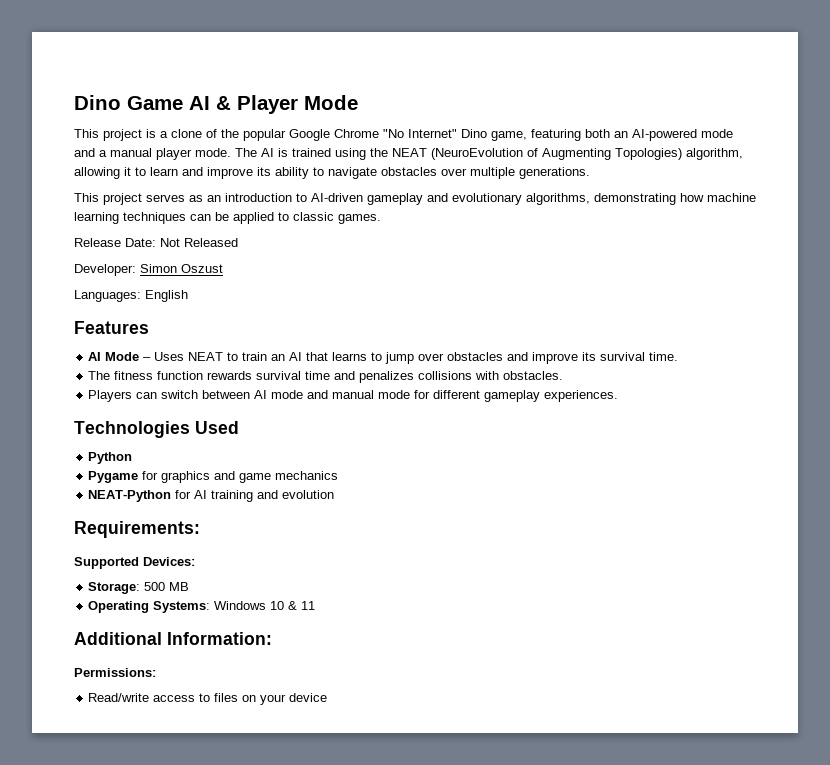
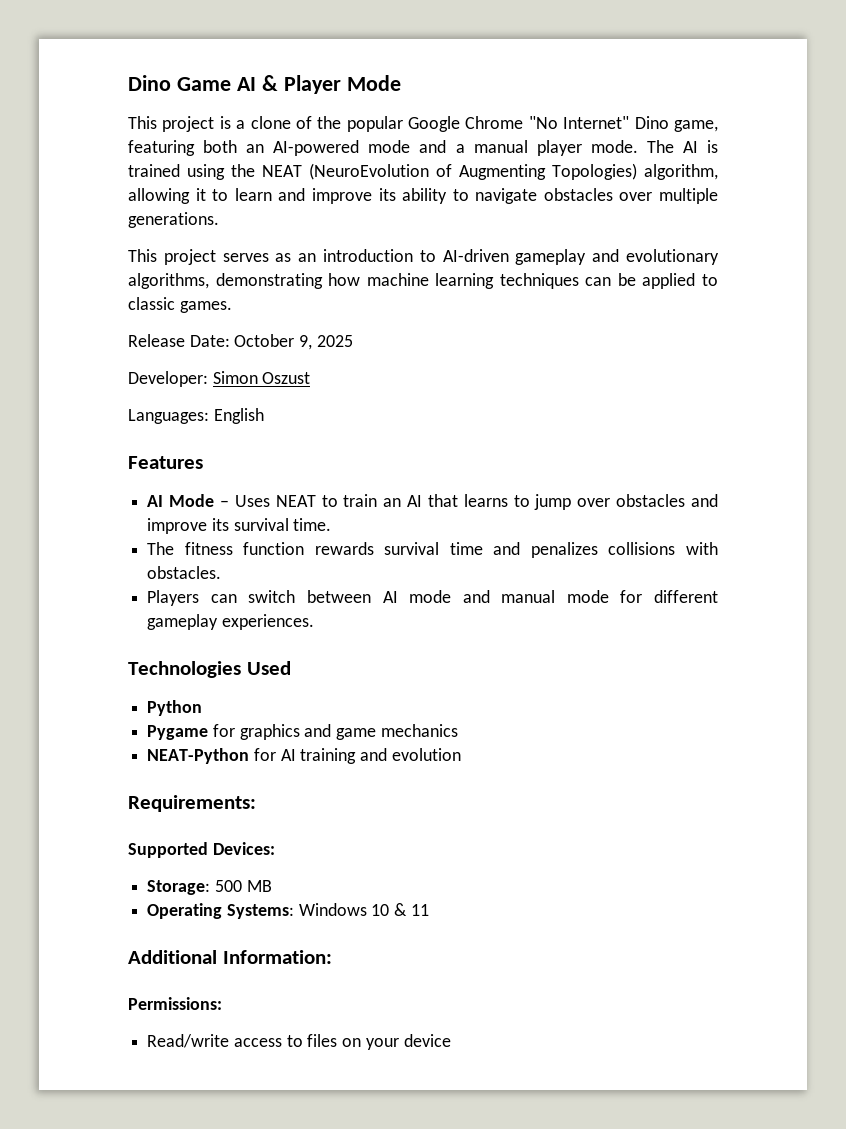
- Release Date: Not Released
+ Release Date: October 9, 2025

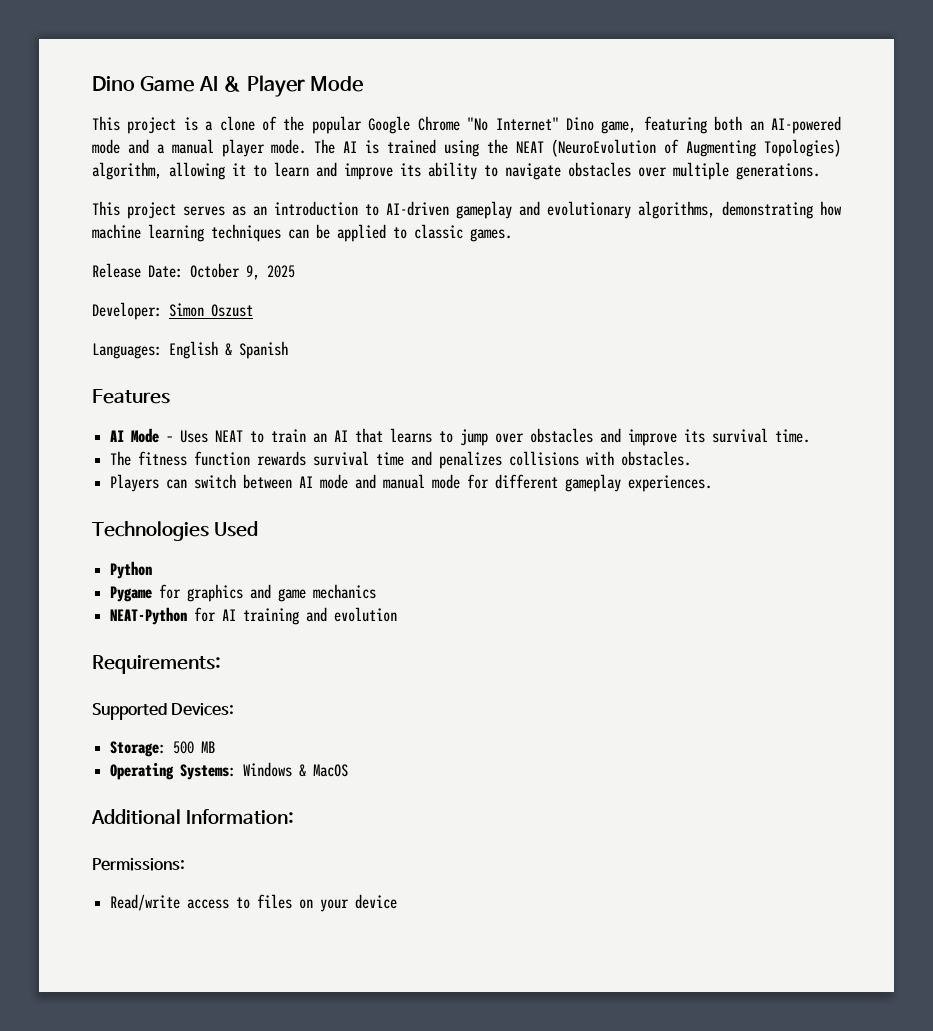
- Languages: English
+ Languages: English & Spanish
- Operating Systems: Windows 10 & 11
+ Operating Systems: Windows & MacOS

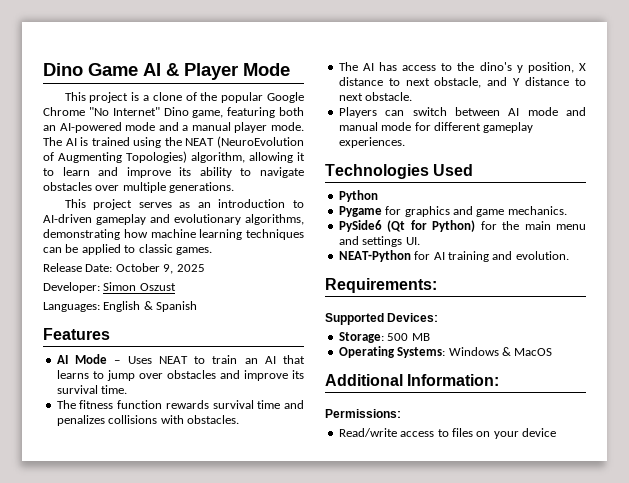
+ The AI has access to the dino's y position, X distance to next obstacle, and Y distance to next obstacle.
- Pygame for graphics and game mechanics
+ Pygame for graphics and game mechanics.
+ PySide6 (Qt for Python) for the main menu and settings UI.
- NEAT-Python for AI training and evolution
+ NEAT-Python for AI training and evolution.

